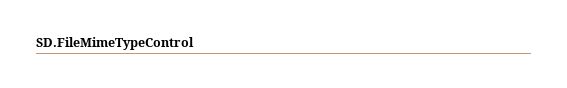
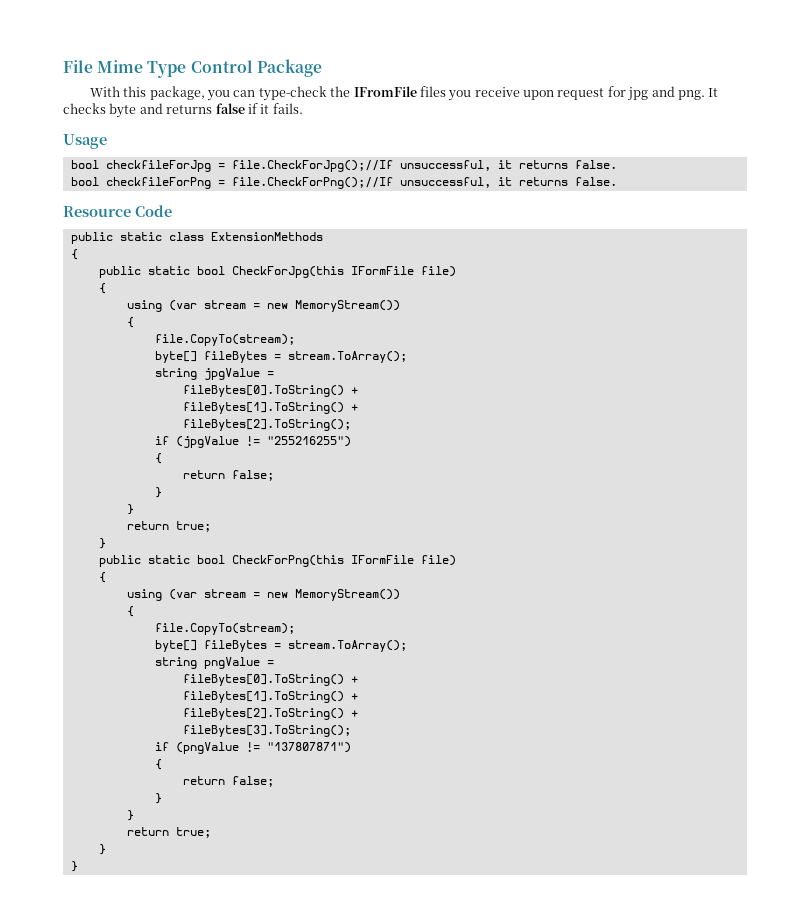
- SD.FileMimeTypeControl
+ File Mime Type Control Package
+ With this package, you can type-check the IFromFile files you receive upon request for jpg and png. It checks byte and returns false if it fails.
+ Usage
+ bool checkfileForJpg = file.CheckForJpg();//If unsuccessful, it returns false.
+ bool checkfileForPng = file.CheckForPng();//If unsuccessful, it returns false.
+ Resource Code
+ public static class ExtensionMethods
+ {
+ public static bool CheckForJpg(this IFormFile file)
+ {
+ using (var stream = new MemoryStream())
+ {
+ file.CopyTo(stream);
+ byte[] fileBytes = stream.ToArray();
+ string jpgValue =
+ fileBytes[0].ToString() +
+ fileBytes[1].ToString() +
+ fileBytes[2].ToString();
+ if (jpgValue != "255216255")
+ {
+ return false;
+ }
+ }
+ return true;
+ }
+ public static bool CheckForPng(this IFormFile file)
+ {
+ using (var stream = new MemoryStream())
+ {
+ file.CopyTo(stream);
+ byte[] fileBytes = stream.ToArray();
+ string pngValue =
+ fileBytes[0].ToString() +
+ fileBytes[1].ToString() +
+ fileBytes[2].ToString() +
+ fileBytes[3].ToString();
+ if (pngValue != "137807871")
+ {
+ return false;
+ }
+ }
+ return true;
+ }
+ }

